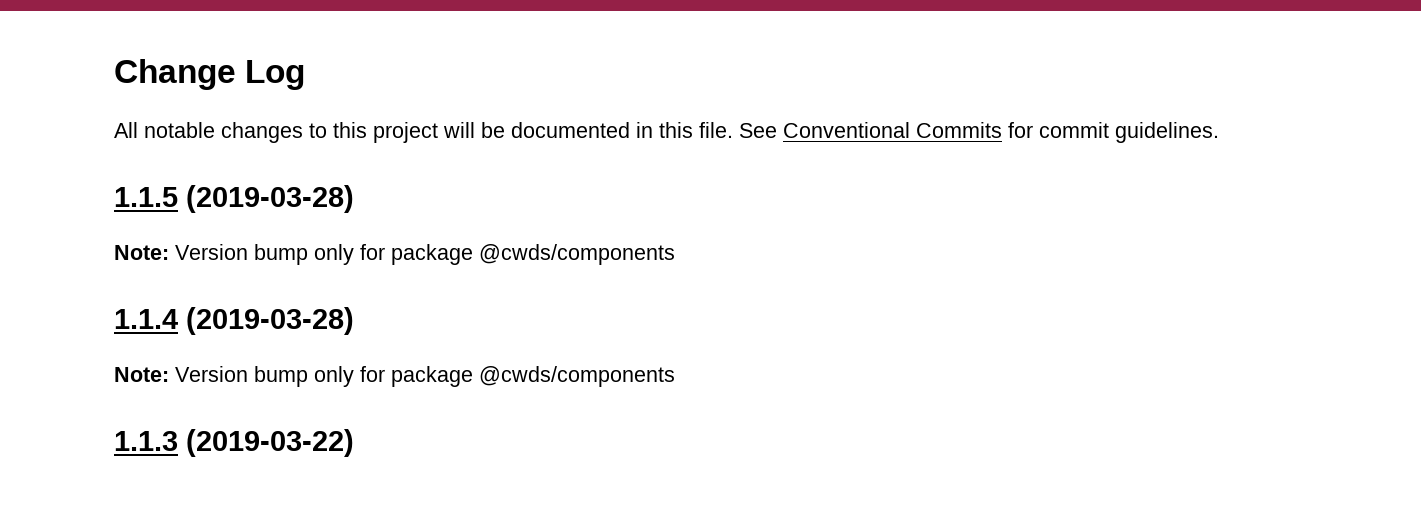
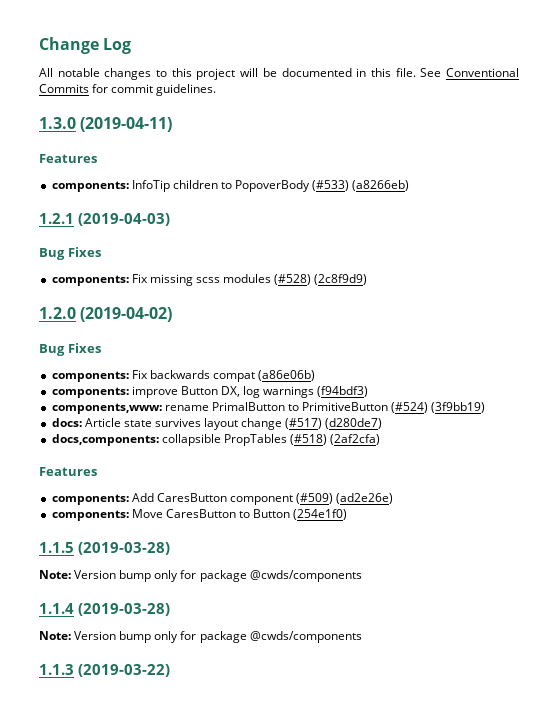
+ 1.3.0 (2019-04-11)
+ Features
+ components: InfoTip children to PopoverBody (#533) (a8266eb)
+ 1.2.1 (2019-04-03)
+ Bug Fixes
+ components: Fix missing scss modules (#528) (2c8f9d9)
+ 1.2.0 (2019-04-02)
+ Bug Fixes
+ components: Fix backwards compat (a86e06b)
+ components: improve Button DX, log warnings (f94bdf3)
+ components,www: rename PrimalButton to PrimitiveButton (#524) (3f9bb19)
+ docs: Article state survives layout change (#517) (d280de7)
+ docs,components: collapsible PropTables (#518) (2af2cfa)
+ Features
+ components: Add CaresButton component (#509) (ad2e26e)
+ components: Move CaresButton to Button (254e1f0)

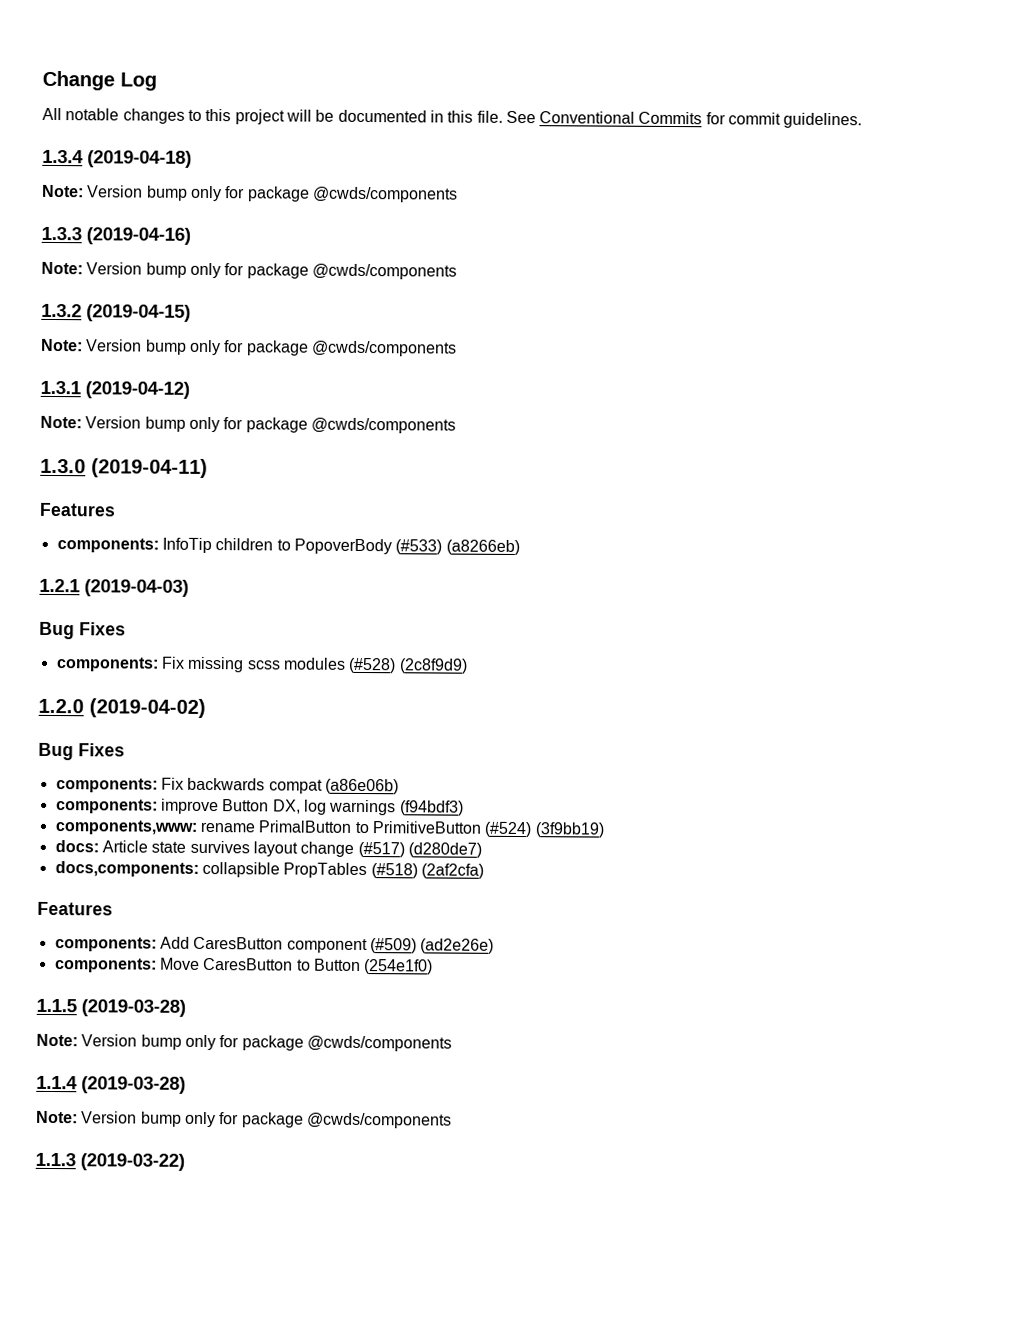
+ 1.3.4 (2019-04-18)
+ Note: Version bump only for package @cwds/components
+ 1.3.3 (2019-04-16)
+ Note: Version bump only for package @cwds/components
+ 1.3.2 (2019-04-15)
+ Note: Version bump only for package @cwds/components
+ 1.3.1 (2019-04-12)
+ Note: Version bump only for package @cwds/components

